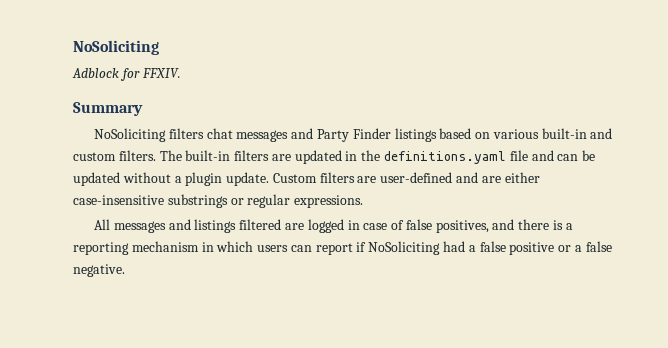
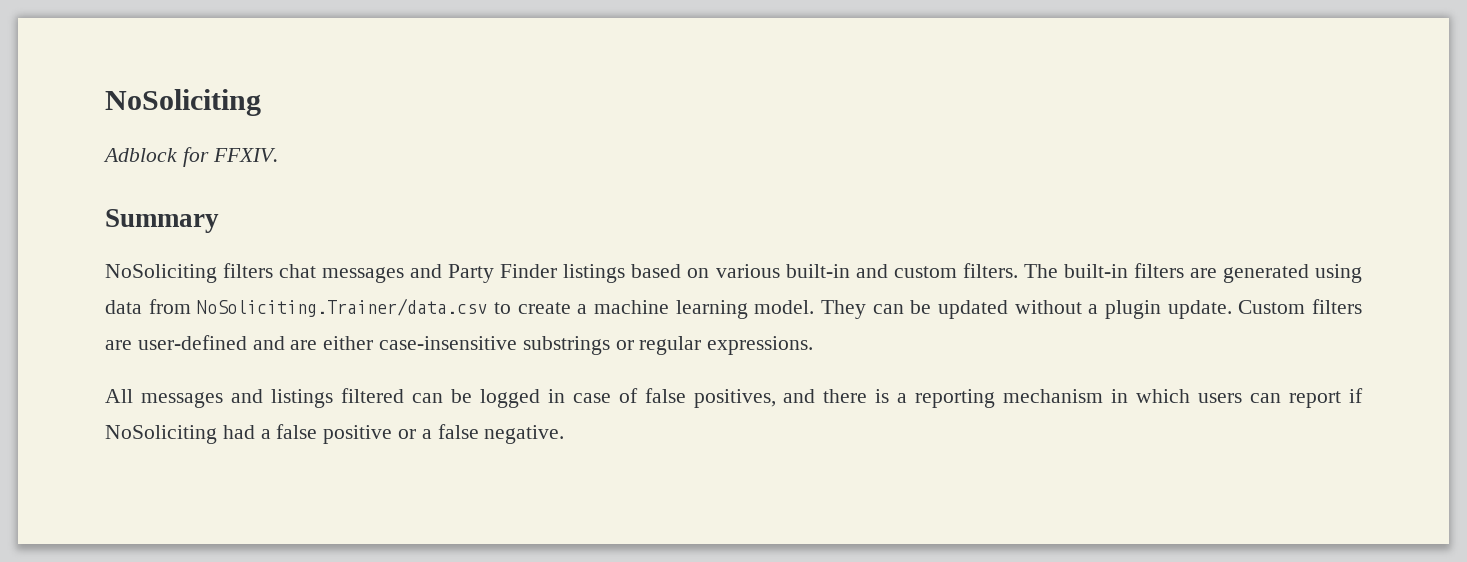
- The built-in filters are updated in the definitions.yaml file and can be updated without a plugin update.
+ The built-in filters are generated using data from NoSoliciting.Trainer/data.csv to create a machine learning model. They can be updated without a plugin update.
- All messages and listings filtered are logged in case of false positives, and there is a reporting mechanism in which users can report if NoSoliciting had a false positive or a false negative.
+ All messages and listings filtered can be logged in case of false positives, and there is a reporting mechanism in which users can report if NoSoliciting had a false positive or a false negative.

